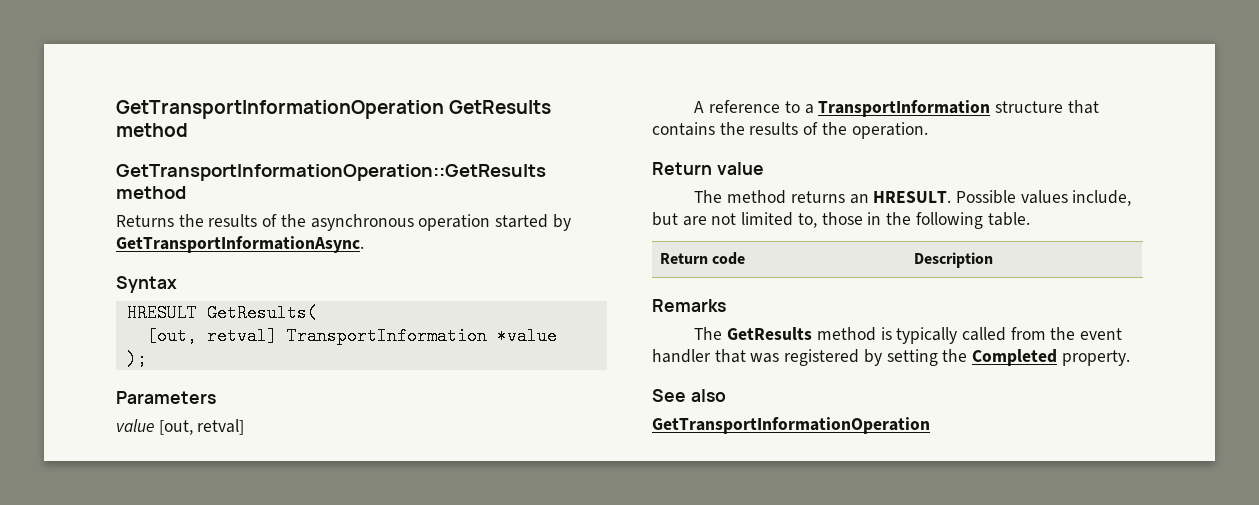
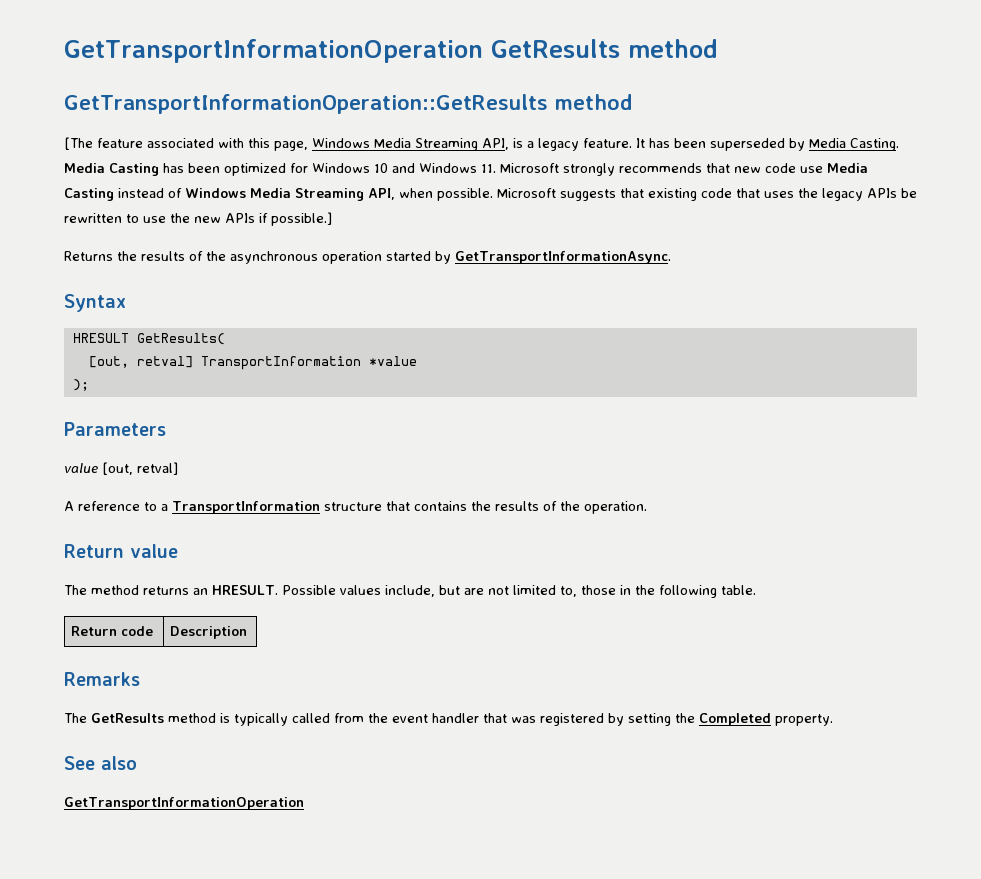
+ [The feature associated with this page, Windows Media Streaming API, is a legacy feature. It has been superseded by Media Casting. Media Casting has been optimized for Windows 10 and Windows 11. Microsoft strongly recommends that new code use Media Casting instead of Windows Media Streaming API, when possible. Microsoft suggests that existing code that uses the legacy APIs be rewritten to use the new APIs if possible.]

